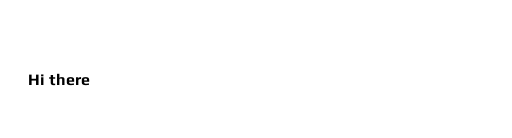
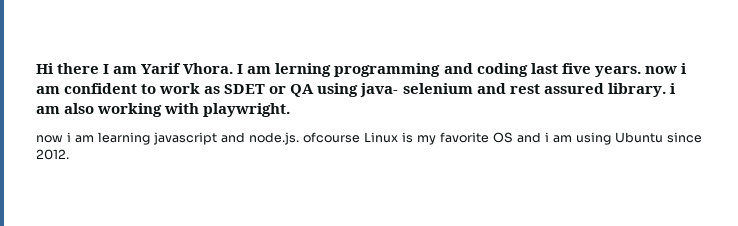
- Hi there
+ Hi there I am Yarif Vhora. I am lerning programming and coding last five years. now i am confident to work as SDET or QA using java- selenium and rest assured library. i am also working with playwright.
+ now i am learning javascript and node.js. ofcourse Linux is my favorite OS and i am using Ubuntu since 2012.

